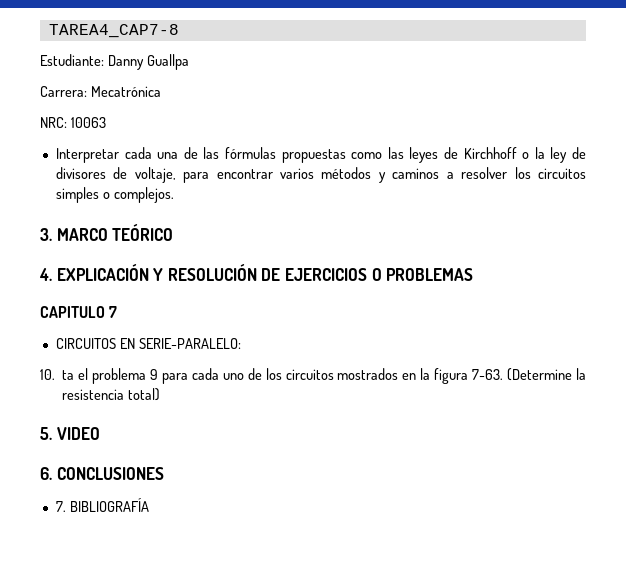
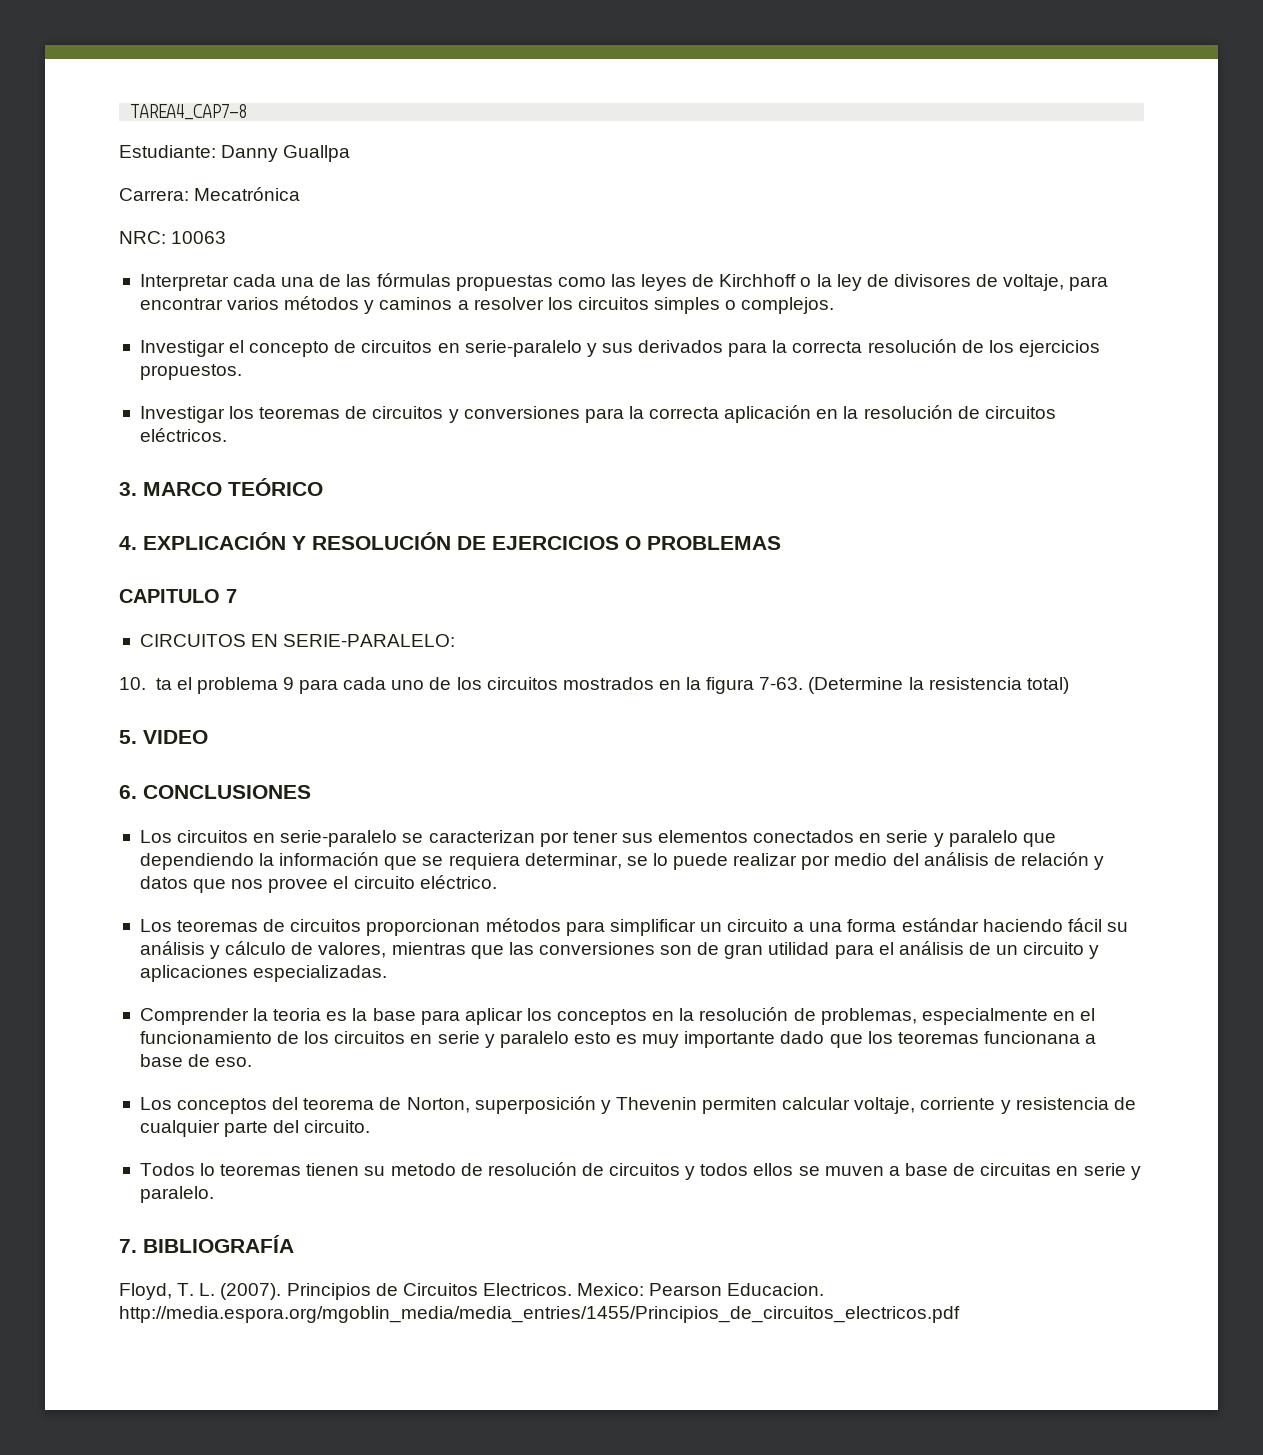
+ Investigar el concepto de circuitos en serie-paralelo y sus derivados para la correcta resolución de los ejercicios propuestos.
+ Investigar los teoremas de circuitos y conversiones para la correcta aplicación en la resolución de circuitos eléctricos.
+ Los circuitos en serie-paralelo se caracterizan por tener sus elementos conectados en serie y paralelo que dependiendo la información que se requiera determinar, se lo puede realizar por medio del análisis de relación y datos que nos provee el circuito eléctrico.
+ Los teoremas de circuitos proporcionan métodos para simplificar un circuito a una forma estándar haciendo fácil su análisis y cálculo de valores, mientras que las conversiones son de gran utilidad para el análisis de un circuito y aplicaciones especializadas.
+ Comprender la teoria es la base para aplicar los conceptos en la resolución de problemas, especialmente en el funcionamiento de los circuitos en serie y paralelo esto es muy importante dado que los teoremas funcionana a base de eso.
+ Los conceptos del teorema de Norton, superposición y Thevenin permiten calcular voltaje, corriente y resistencia de cualquier parte del circuito.
+ Todos lo teoremas tienen su metodo de resolución de circuitos y todos ellos se muven a base de circuitas en serie y paralelo.
  7. BIBLIOGRAFÍA
+ Floyd, T. L. (2007). Principios de Circuitos Electricos. Mexico: Pearson Educacion. http://media.espora.org/mgoblin_media/media_entries/1455/Principios_de_circuitos_electricos.pdf

